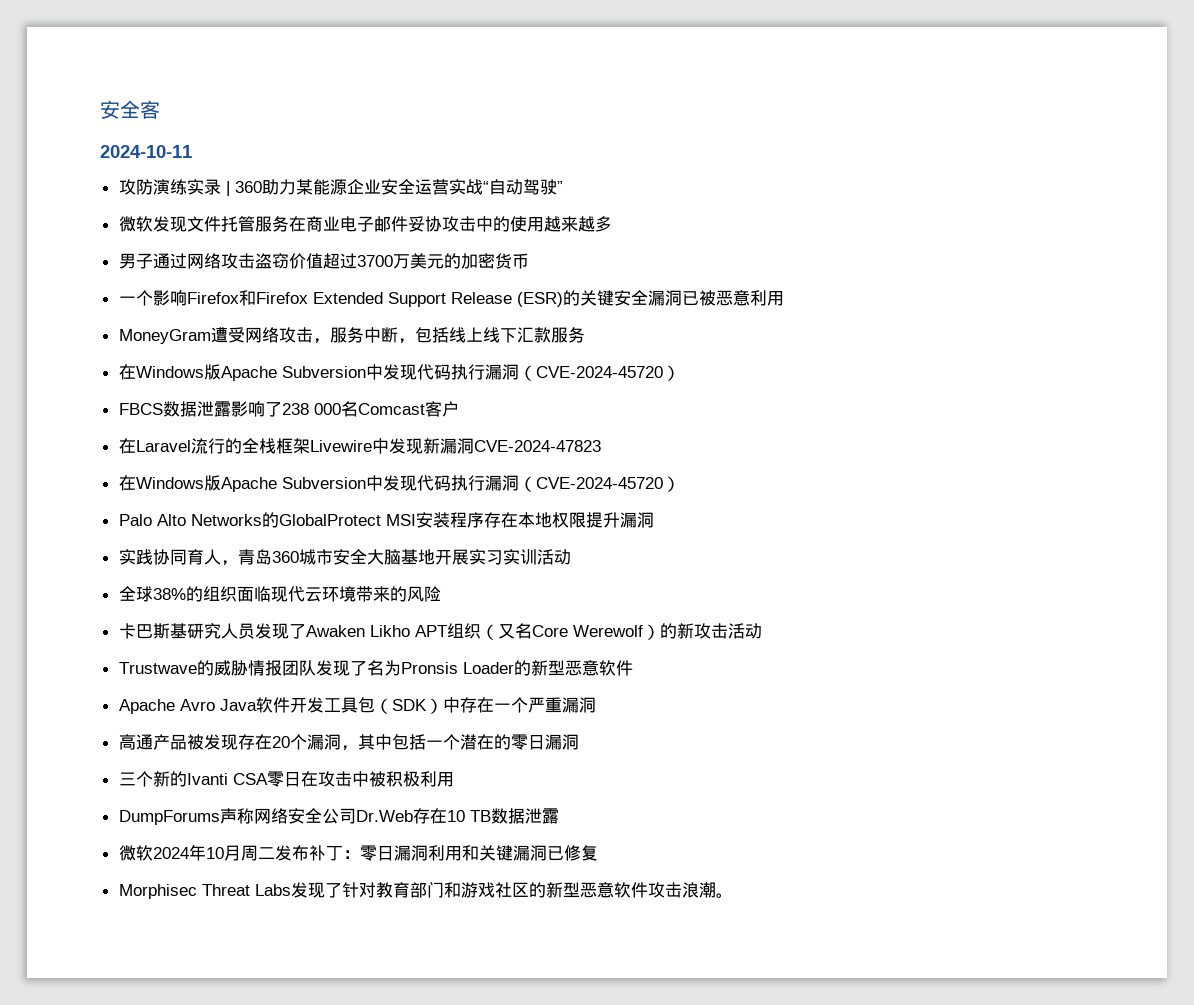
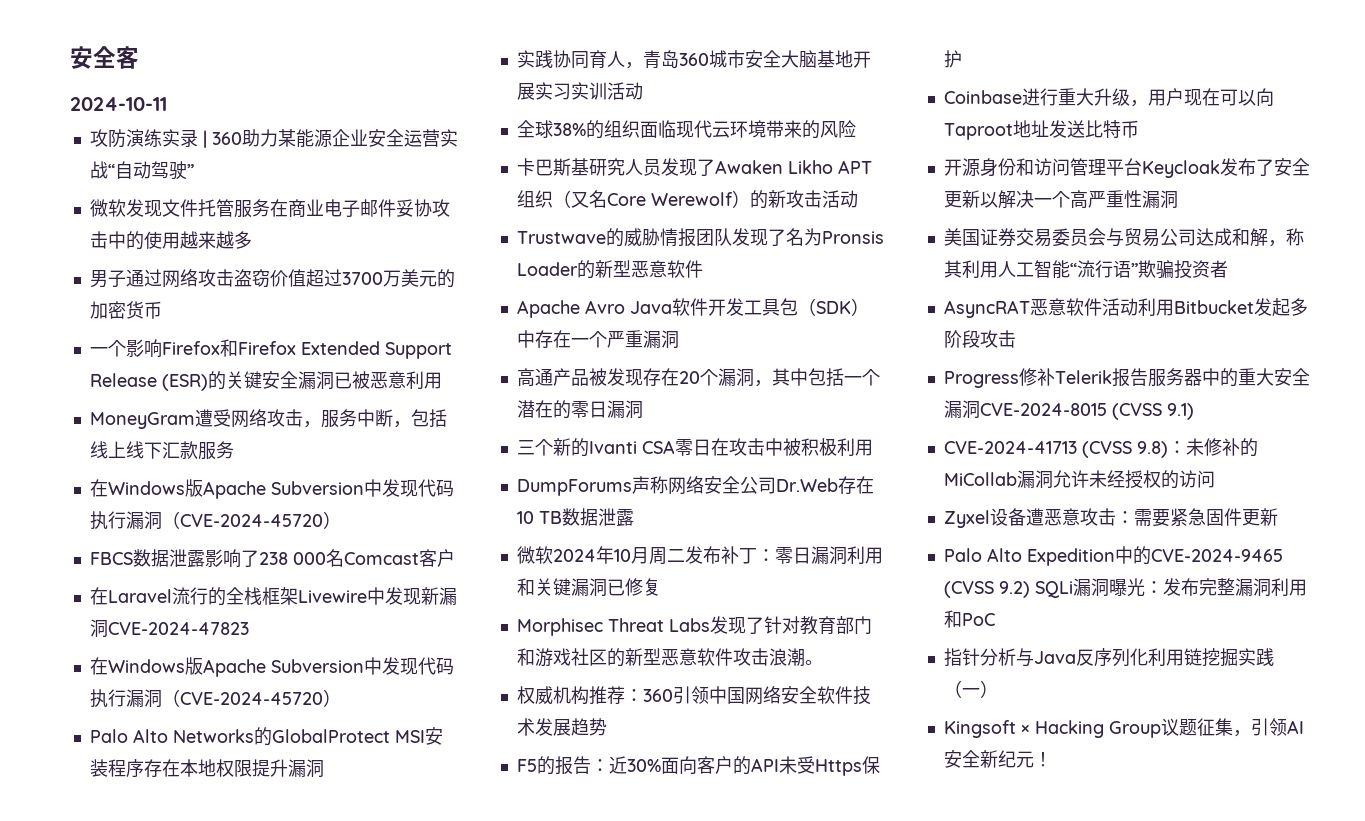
+ 权威机构推荐：360引领中国网络安全软件技术发展趋势
+ F5的报告：近30%面向客户的API未受Https保护
+ Coinbase进行重大升级，用户现在可以向Taproot地址发送比特币
+ 开源身份和访问管理平台Keycloak发布了安全更新以解决一个高严重性漏洞
+ 美国证券交易委员会与贸易公司达成和解，称其利用人工智能“流行语”欺骗投资者
+ AsyncRAT恶意软件活动利用Bitbucket发起多阶段攻击
+ Progress修补Telerik报告服务器中的重大安全漏洞CVE-2024-8015 (CVSS 9.1)
+ CVE-2024-41713 (CVSS 9.8)：未修补的MiCollab漏洞允许未经授权的访问
+ Zyxel设备遭恶意攻击：需要紧急固件更新
+ Palo Alto Expedition中的CVE-2024-9465 (CVSS 9.2) SQLi漏洞曝光：发布完整漏洞利用和PoC
+ 指针分析与Java反序列化利用链挖掘实践（一）
+ Kingsoft × Hacking Group议题征集，引领AI安全新纪元！

